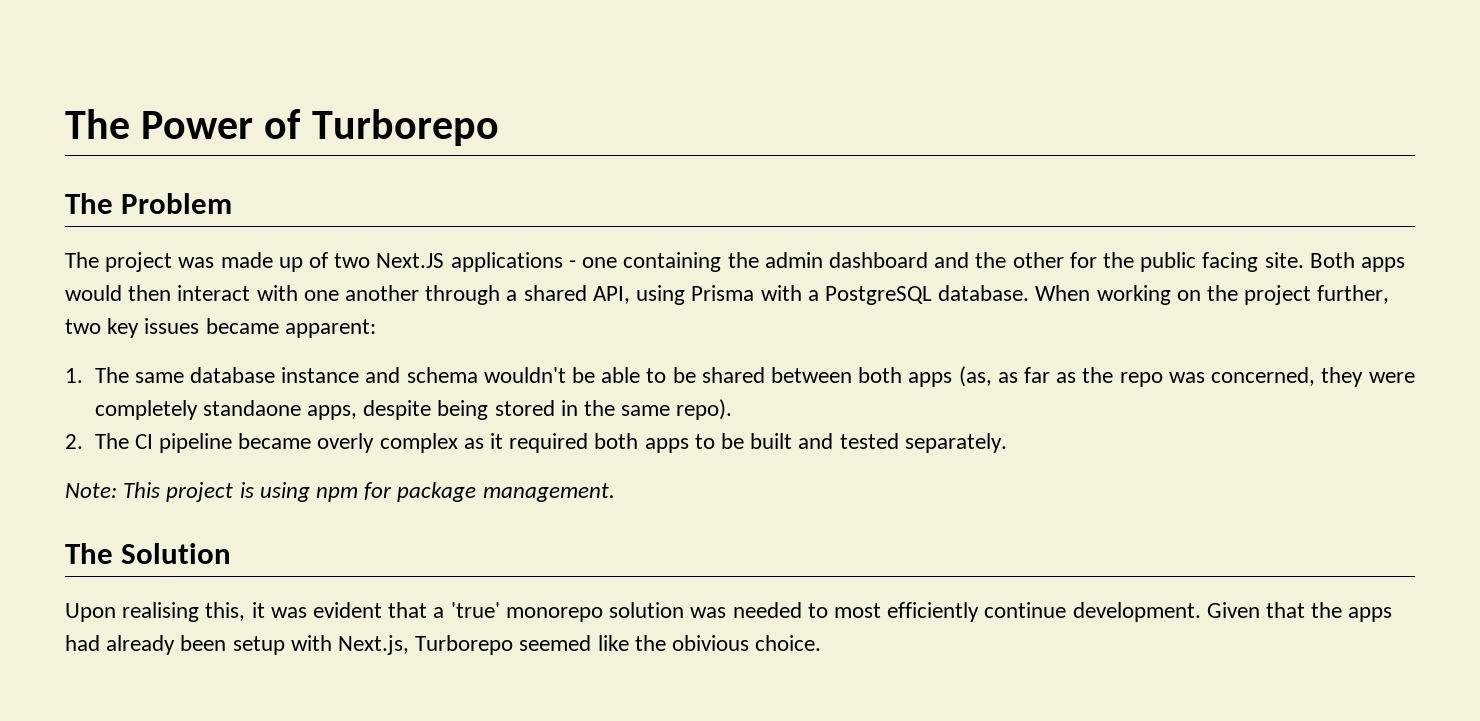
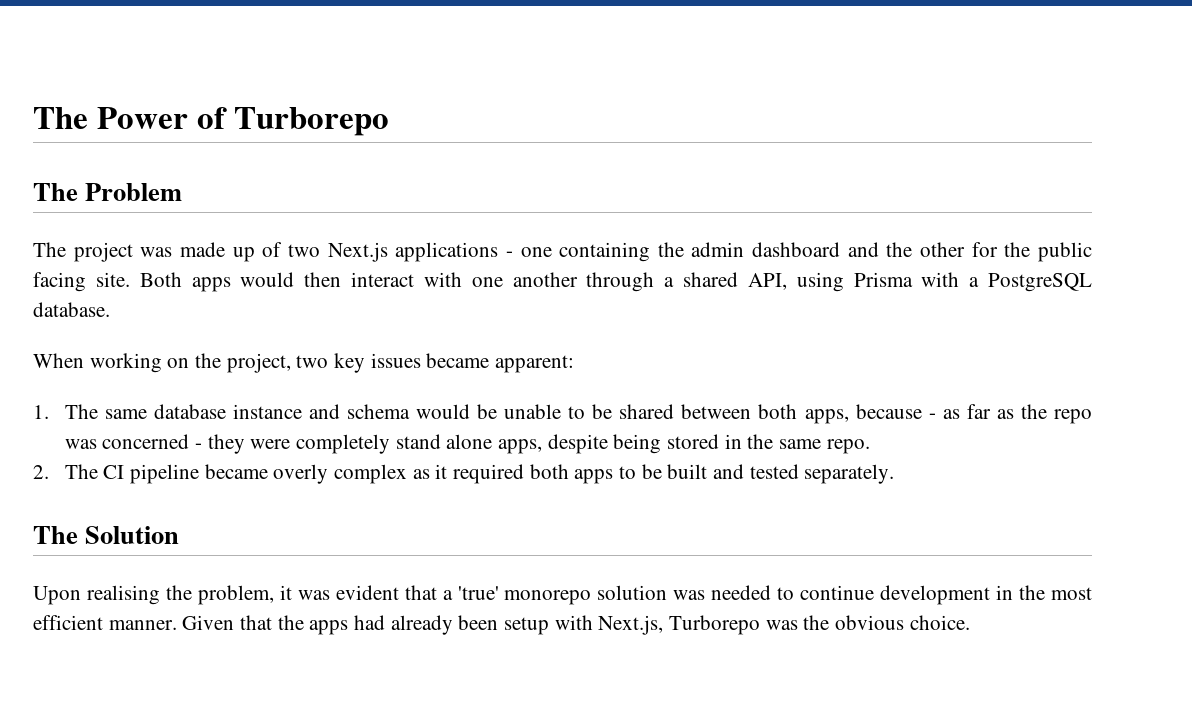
- The project was made up of two Next.JS applications - one containing the admin dashboard and the other for the public facing site.
+ The project was made up of two Next.js applications - one containing the admin dashboard and the other for the public facing site.
- Both apps would then interact with one another through a shared API, using Prisma with a PostgreSQL database. When working on the project further, two key issues became apparent:
+ Both apps would then interact with one another through a shared API, using Prisma with a PostgreSQL database.
+ When working on the project, two key issues became apparent:
- 1. The same database instance and schema wouldn't be able to be shared between both apps (as, as far as the repo was concerned, they were completely standaone apps, despite being stored in the same repo).
+ 1. The same database instance and schema would be unable to be shared between both apps, because - as far as the repo was concerned - they were completely stand alone apps, despite being stored in the same repo.
- Note: This project is using npm for package management.
- Upon realising this, it was evident that a 'true' monorepo solution was needed to most efficiently continue development.
+ Upon realising the problem, it was evident that a 'true' monorepo solution was needed to continue development in the most efficient manner.
- Given that the apps had already been setup with Next.js, Turborepo seemed like the obivious choice.
+ Given that the apps had already been setup with Next.js, Turborepo was the obvious choice.

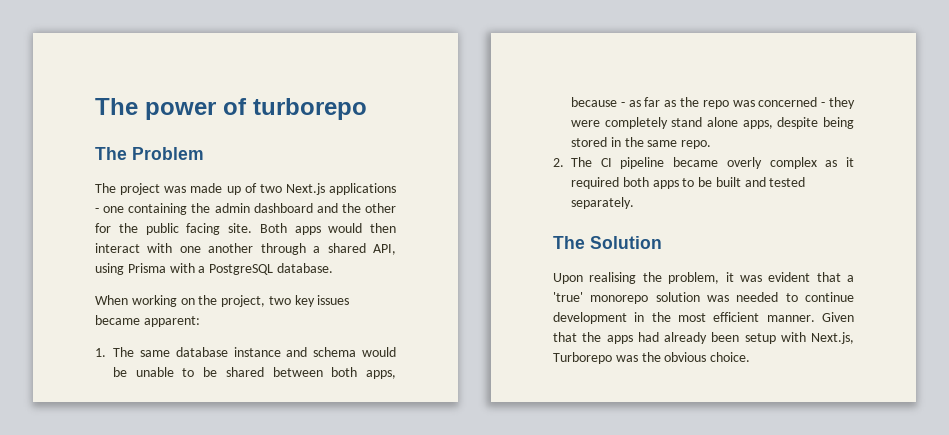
- The Power of Turborepo
+ The power of turborepo

